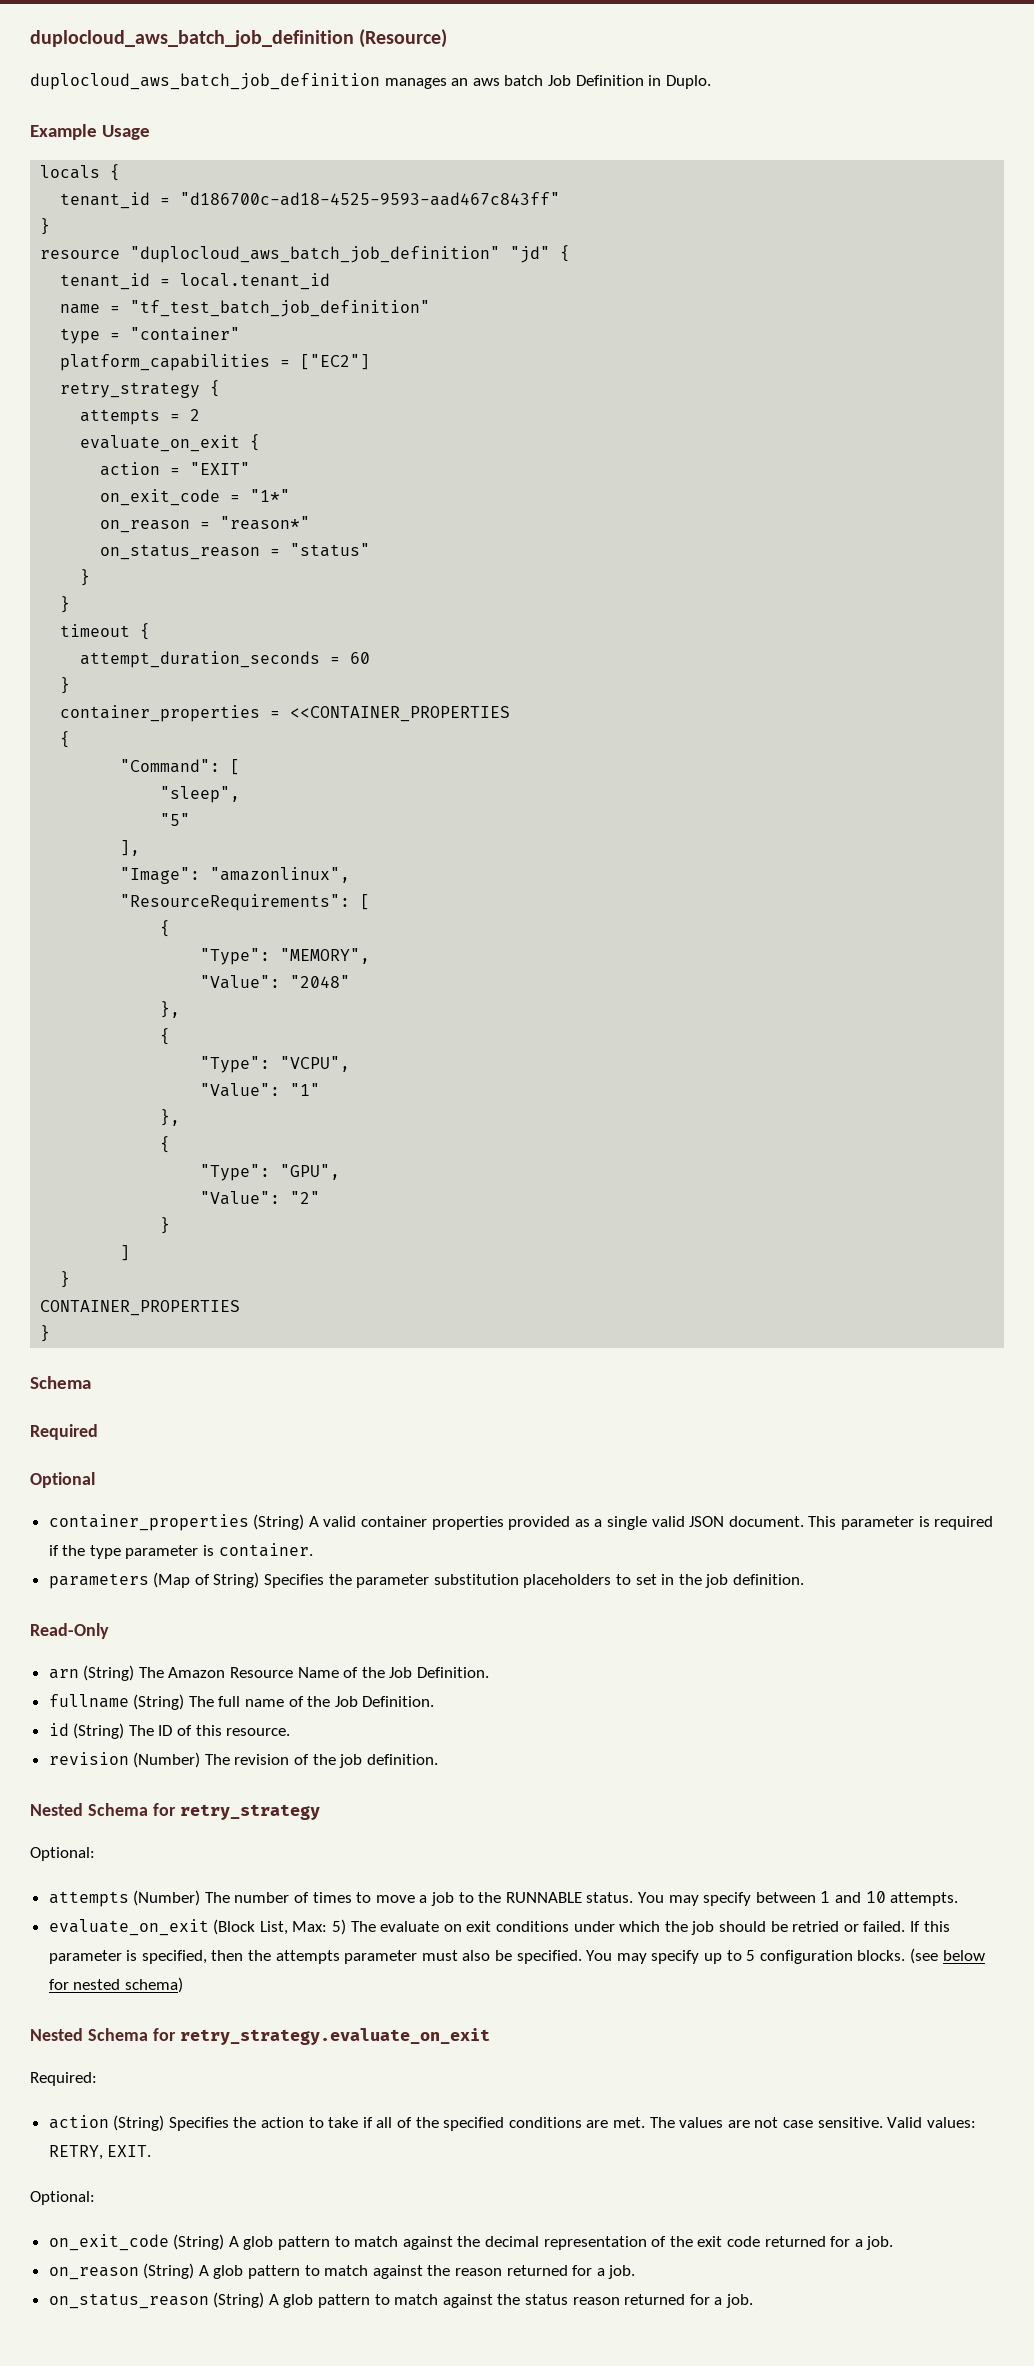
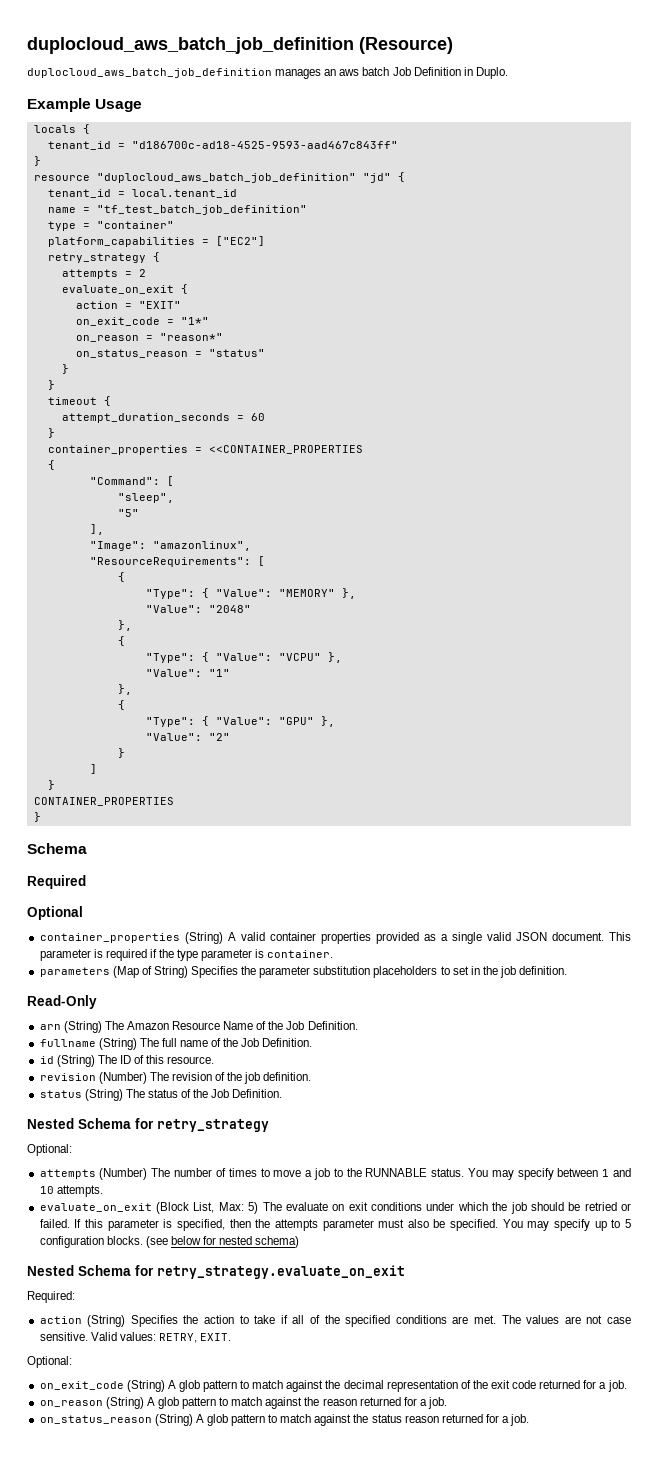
- "Type": "MEMORY",
+ "Type": { "Value": "MEMORY" },
- "Type": "VCPU",
+ "Type": { "Value": "VCPU" },
- "Type": "GPU",
+ "Type": { "Value": "GPU" },
+ status (String) The status of the Job Definition.

